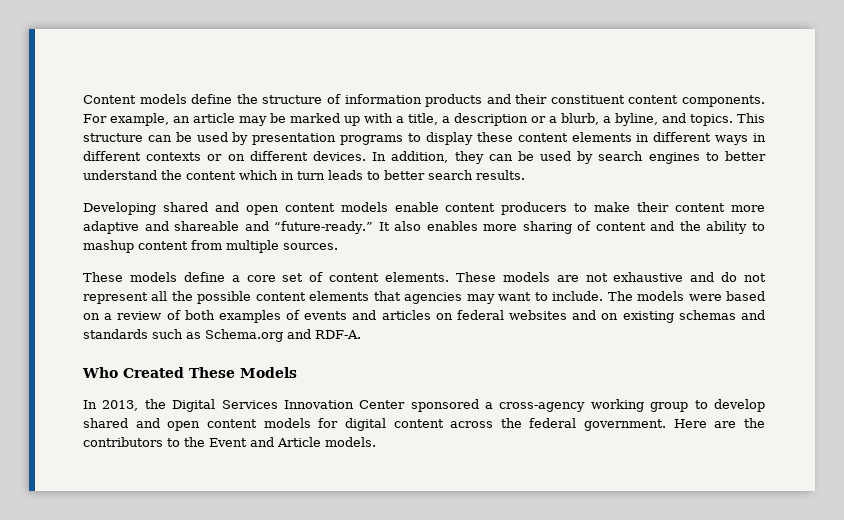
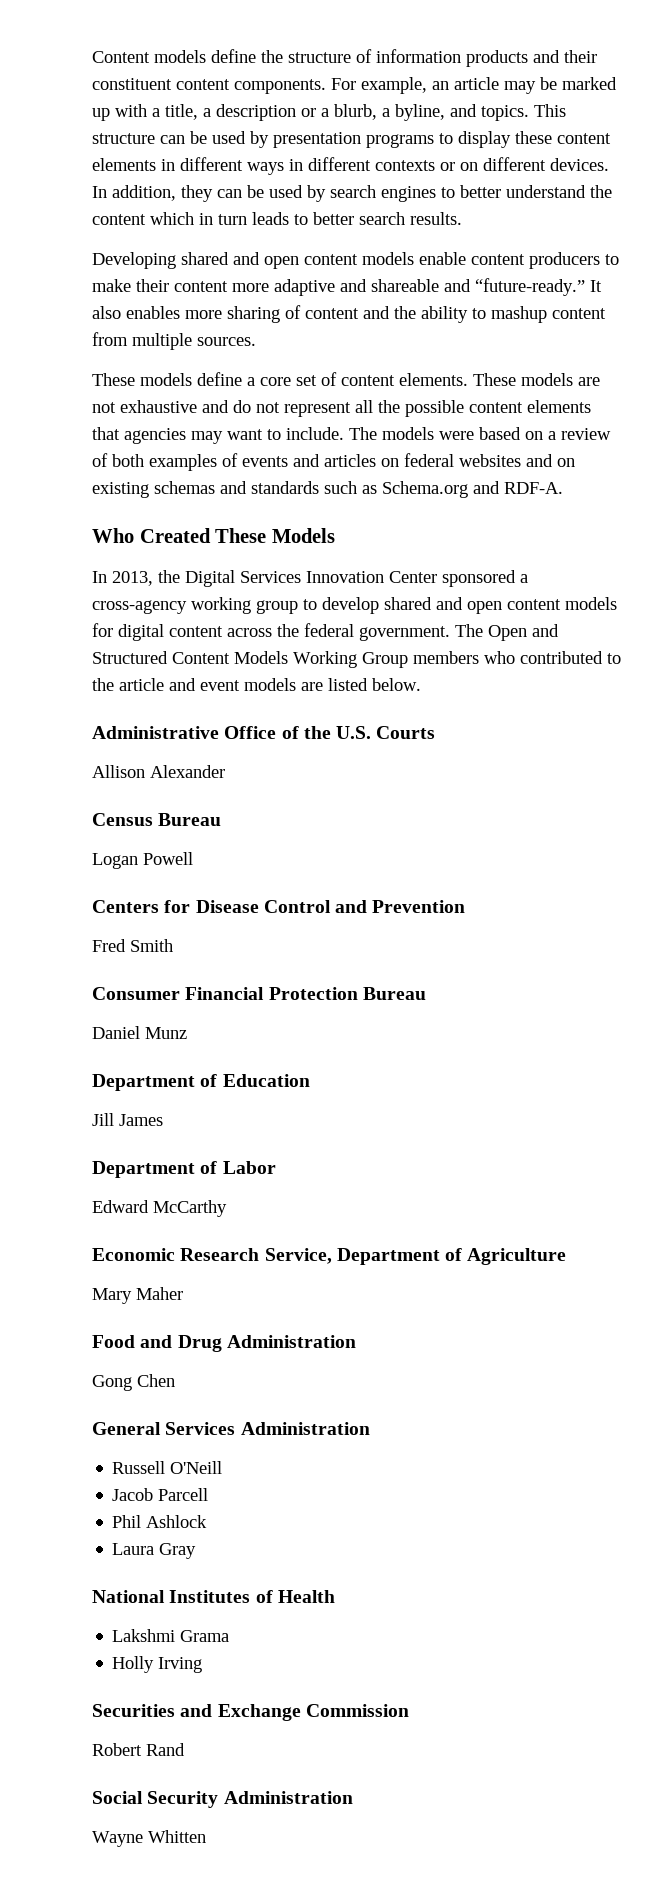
- Here are the contributors to the Event and Article models.
+ The Open and Structured Content Models Working Group members who contributed to the article and event models are listed below.
+ Administrative Office of the U.S. Courts
+ Allison Alexander
+ Census Bureau
+ Logan Powell
+ Centers for Disease Control and Prevention
+ Fred Smith
+ Consumer Financial Protection Bureau
+ Daniel Munz
+ Department of Education
+ Jill James
+ Department of Labor
+ Edward McCarthy
+ Economic Research Service, Department of Agriculture
+ Mary Maher
+ Food and Drug Administration
+ Gong Chen
+ General Services Administration
+ Russell O'Neill
+ Jacob Parcell
+ Phil Ashlock
+ Laura Gray
+ National Institutes of Health
+ Lakshmi Grama
+ Holly Irving
+ Securities and Exchange Commission
+ Robert Rand
+ Social Security Administration
+ Wayne Whitten

